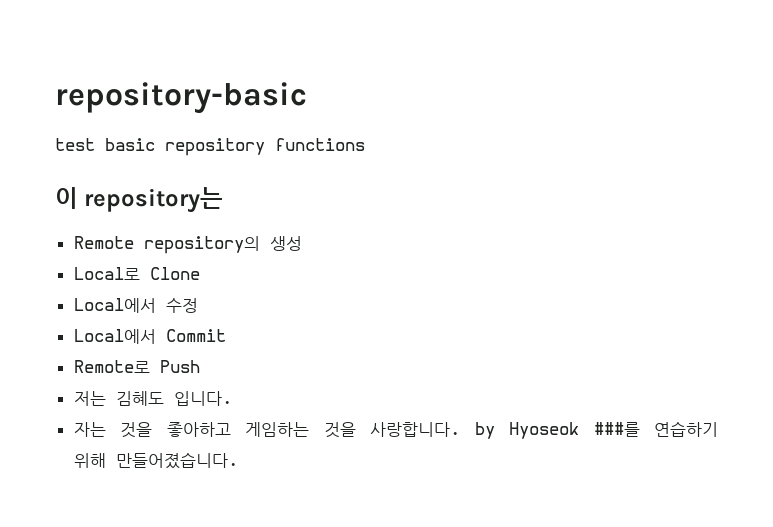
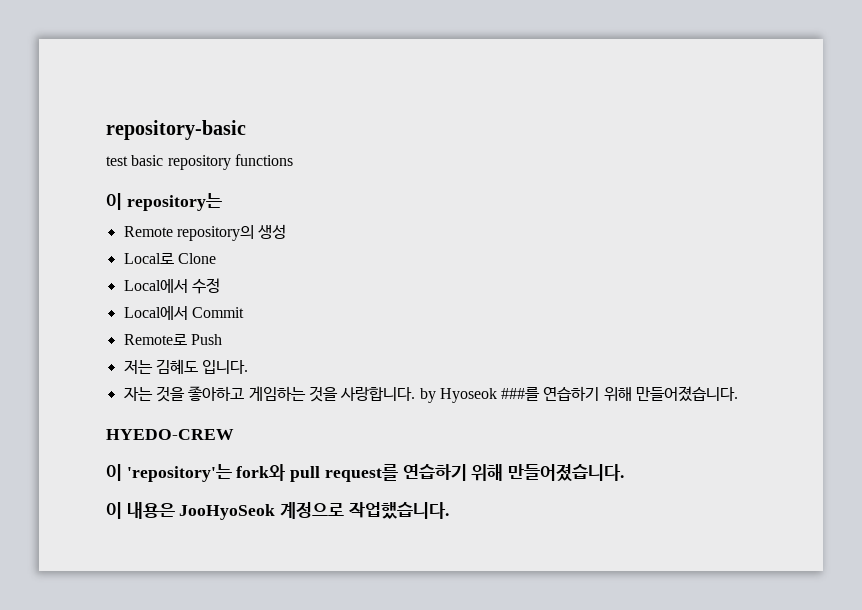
+ HYEDO-CREW
+ 이 'repository'는 fork와 pull request를 연습하기 위해 만들어졌습니다.
+ 이 내용은 JooHyoSeok 계정으로 작업했습니다.

